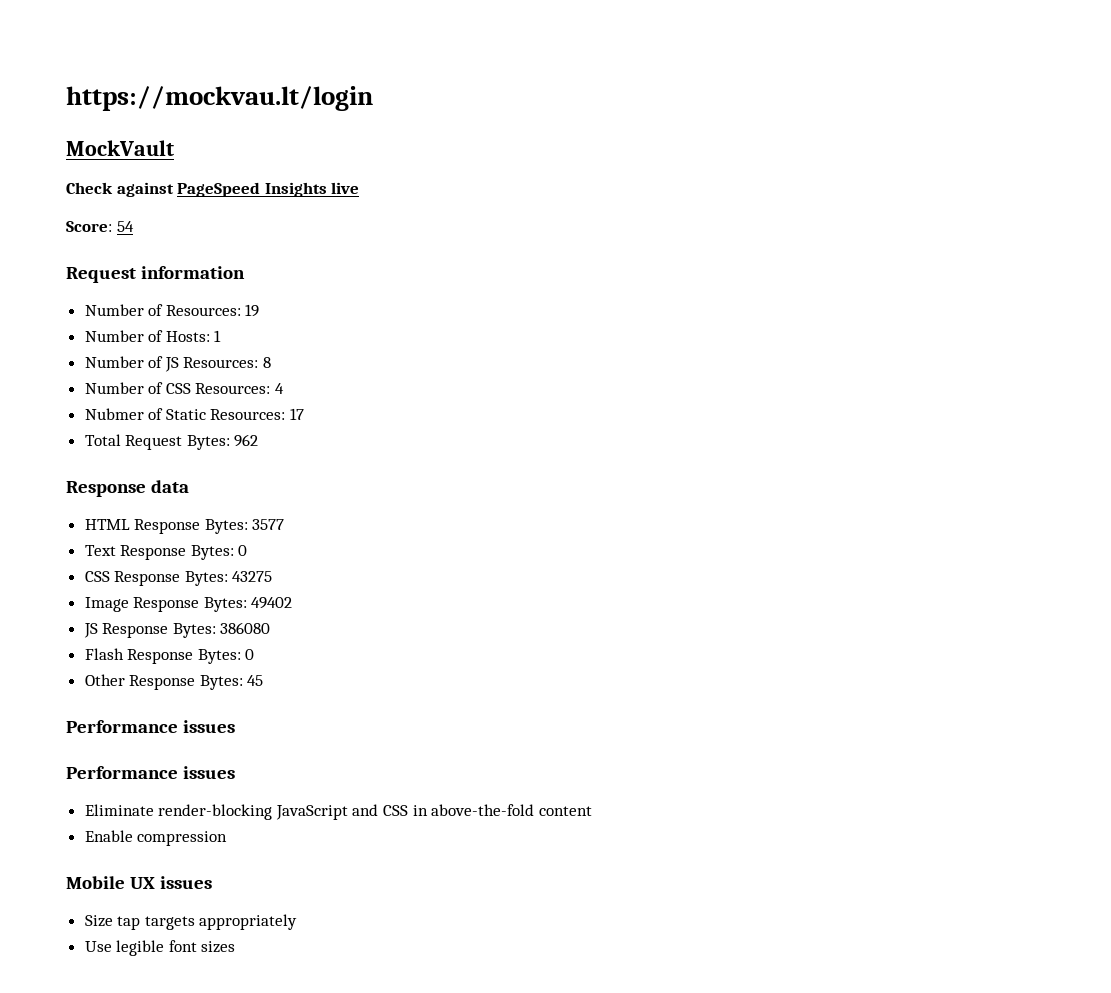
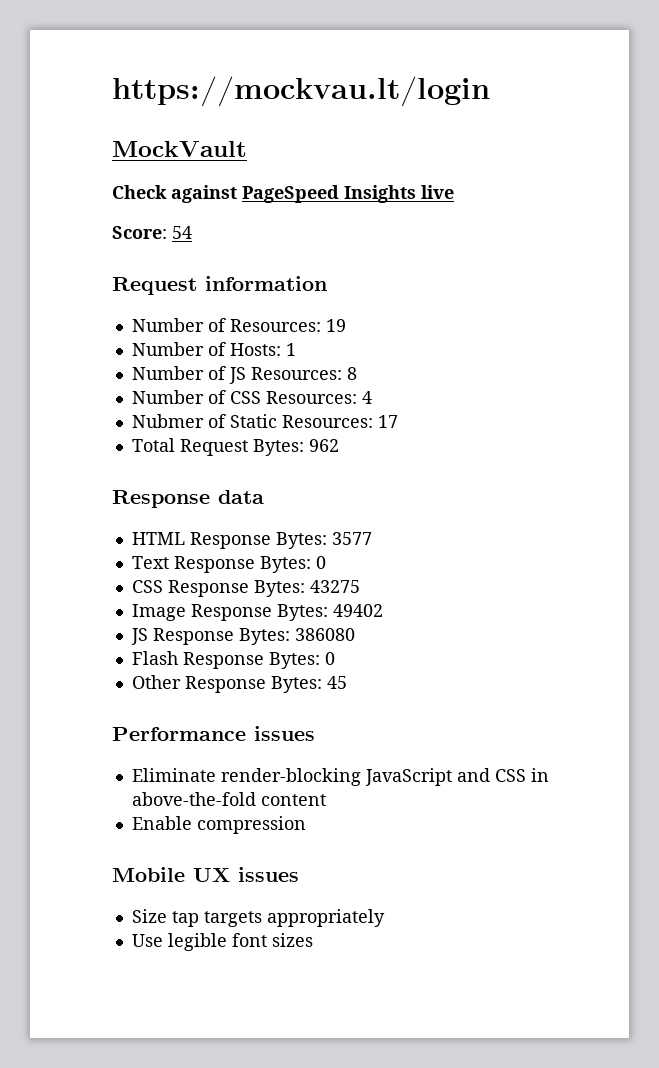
  Other Response Bytes: 45
- Performance issues

